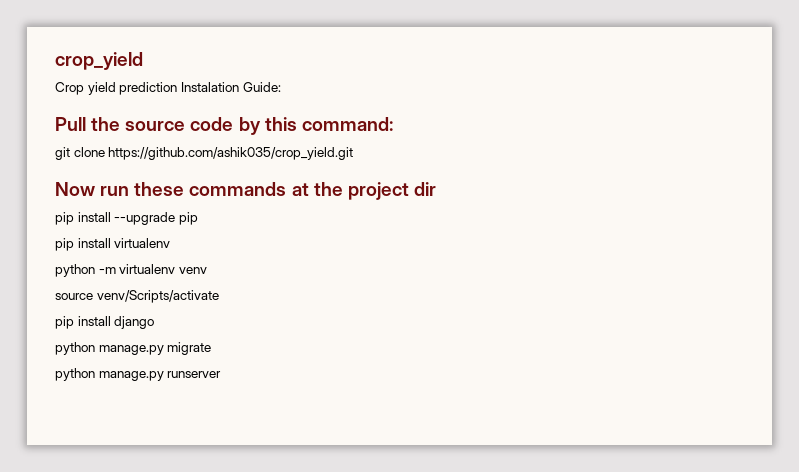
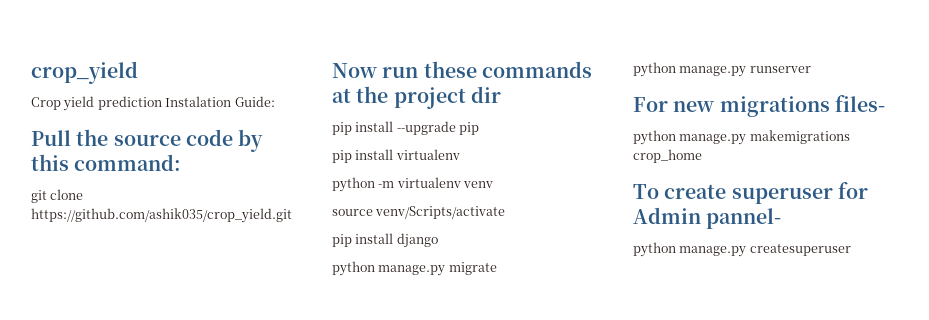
+ For new migrations files-
+ python manage.py makemigrations crop_home
+ To create superuser for Admin pannel-
+ python manage.py createsuperuser

